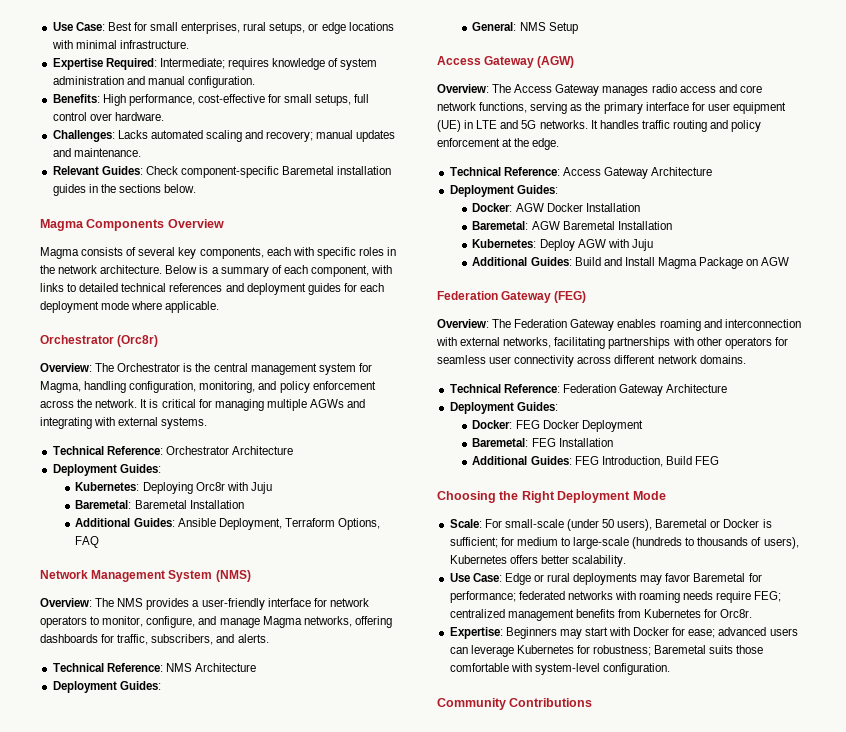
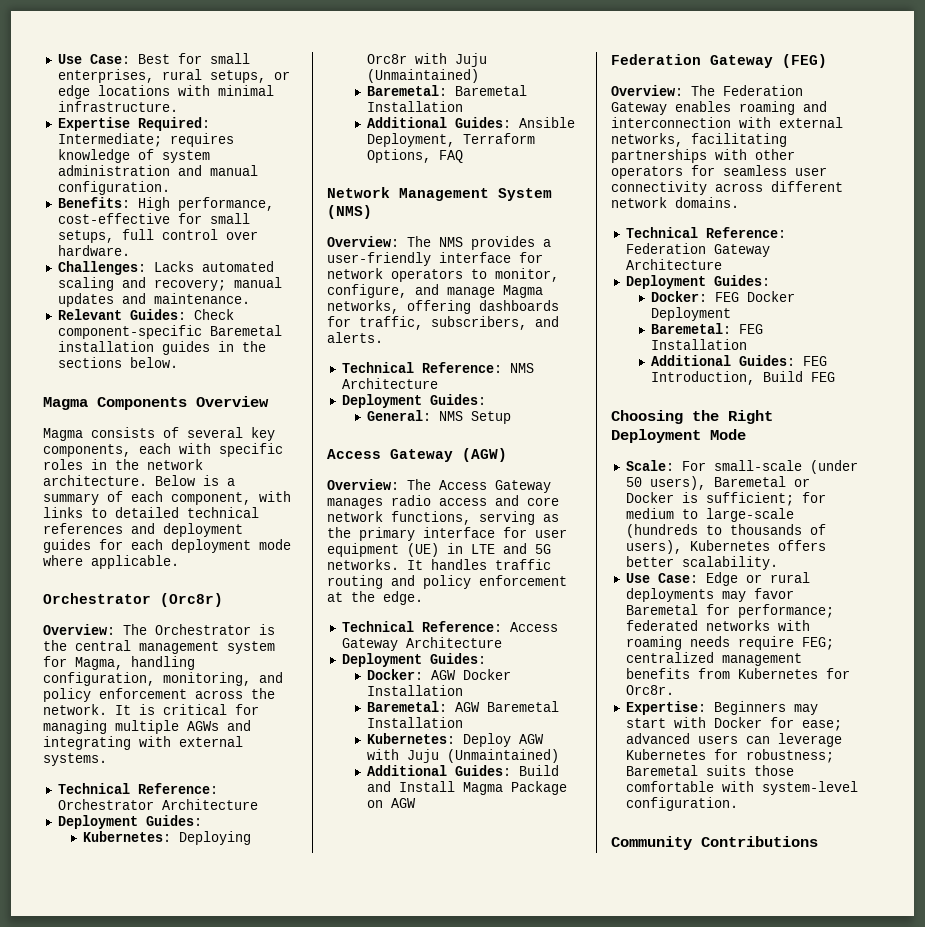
- Kubernetes: Deploying Orc8r with Juju
+ Kubernetes: Deploying Orc8r with Juju (Unmaintained)
- Kubernetes: Deploy AGW with Juju
+ Kubernetes: Deploy AGW with Juju (Unmaintained)

